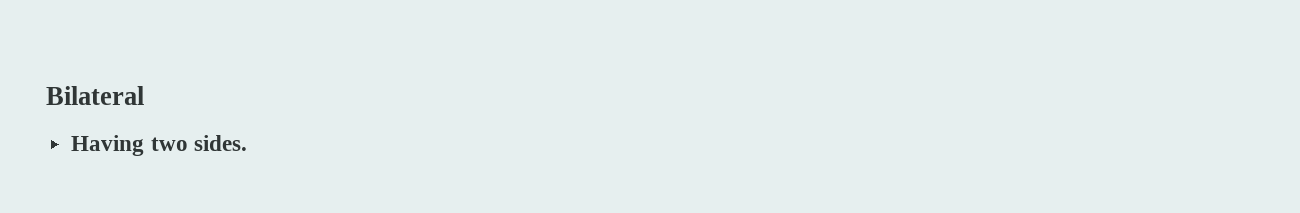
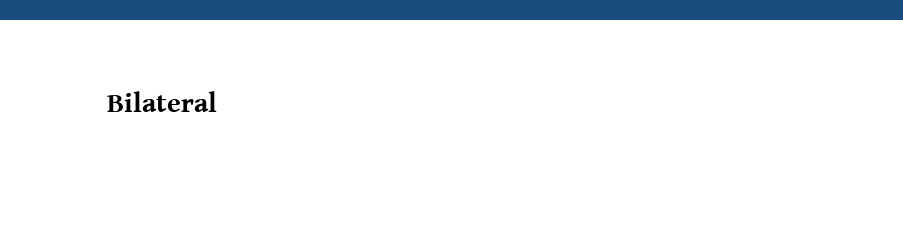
- Having two sides.

